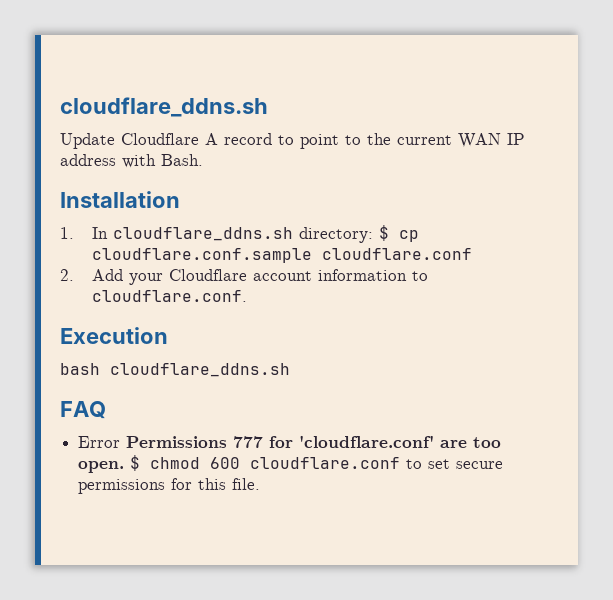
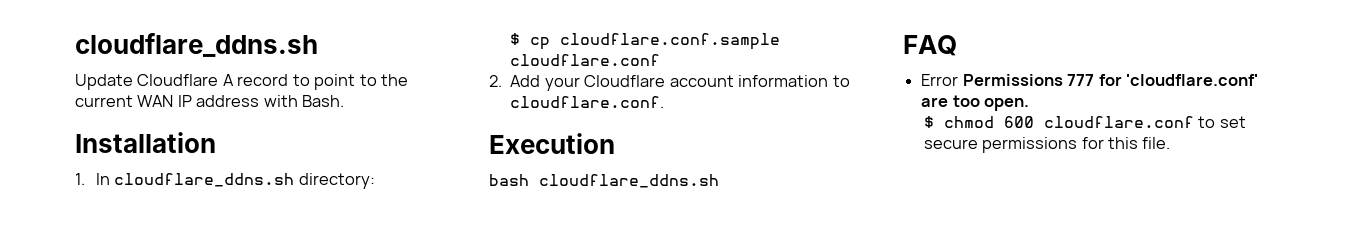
- 1. In cloudflare_ddns.sh directory: $ cp cloudflare.conf.sample cloudflare.conf
+ 1. In cloudflare_ddns.sh directory:
+ $ cp cloudflare.conf.sample cloudflare.conf
- Error Permissions 777 for 'cloudflare.conf' are too open. $ chmod 600 cloudflare.conf to set secure permissions for this file.
+ Error Permissions 777 for 'cloudflare.conf' are too open.
+ $ chmod 600 cloudflare.conf to set secure permissions for this file.

